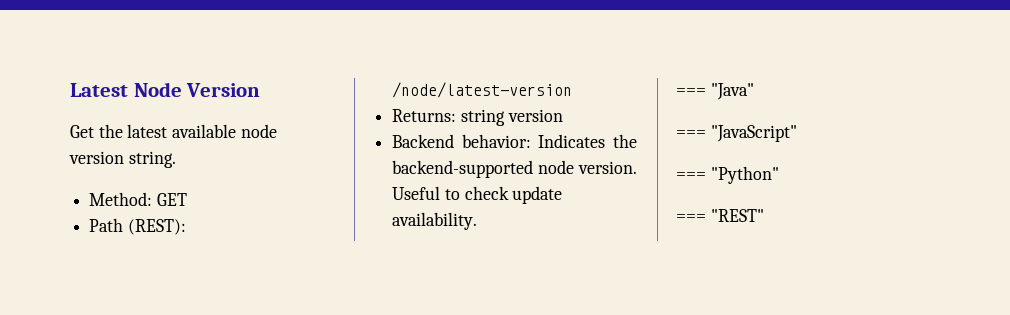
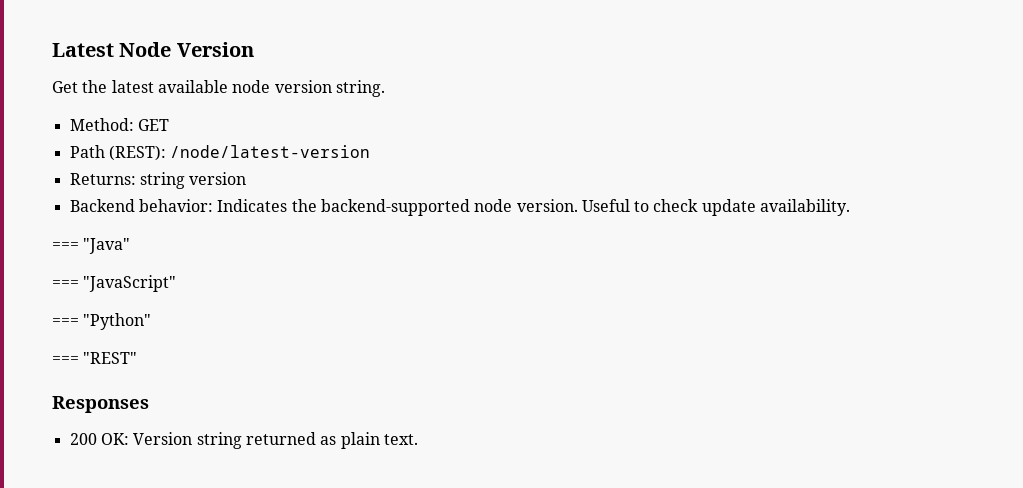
+ Responses
+ 200 OK: Version string returned as plain text.

